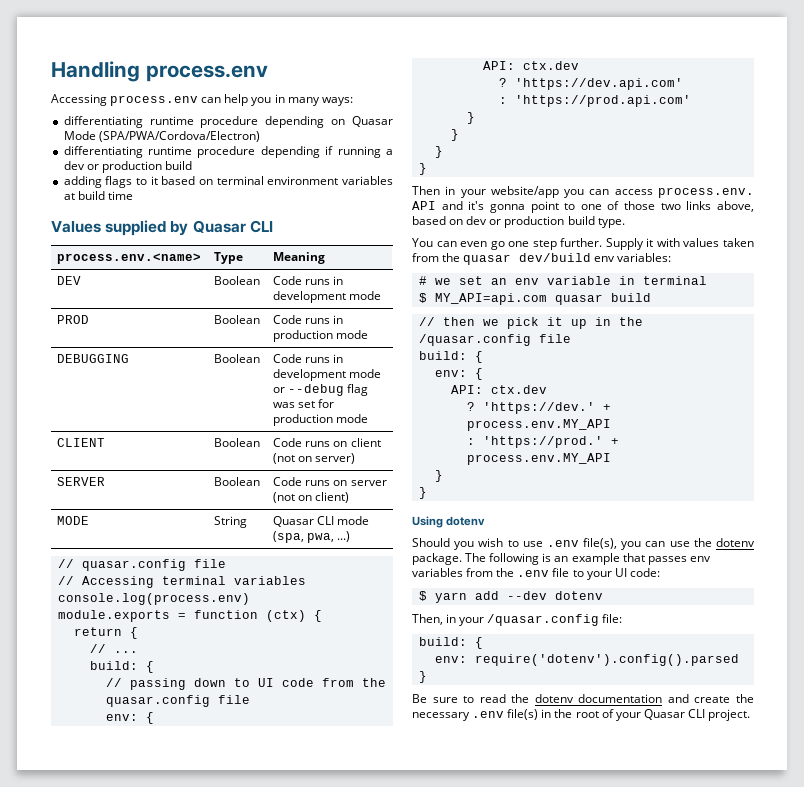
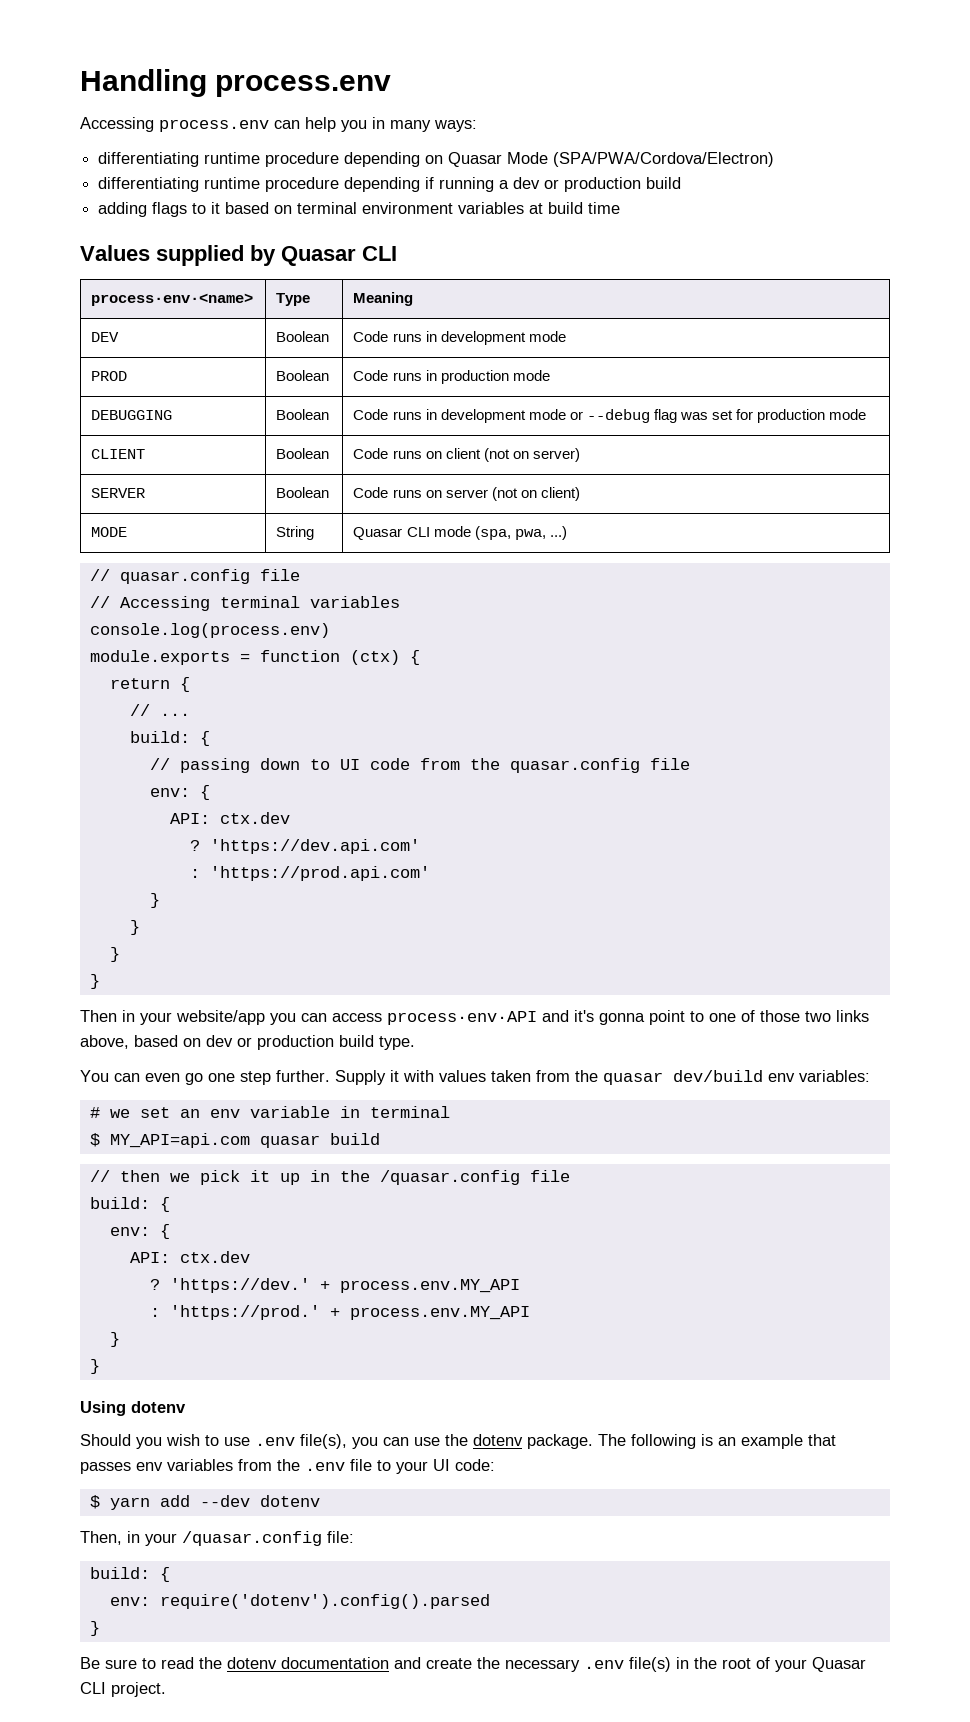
- process.env.<name> | Type | Meaning
+ process∙env∙<name> | Type | Meaning
- Then in your website/app you can access process.env. API and it's gonna point to one of those two links above, based on dev or production build type.
+ Then in your website/app you can access process∙env∙API and it's gonna point to one of those two links above, based on dev or production build type.

